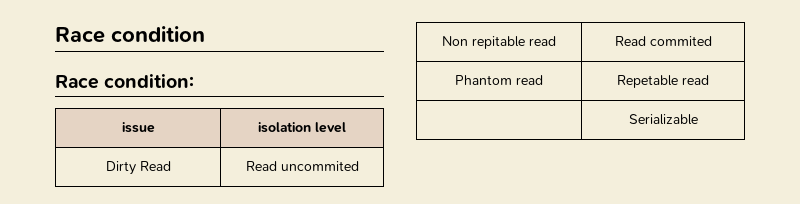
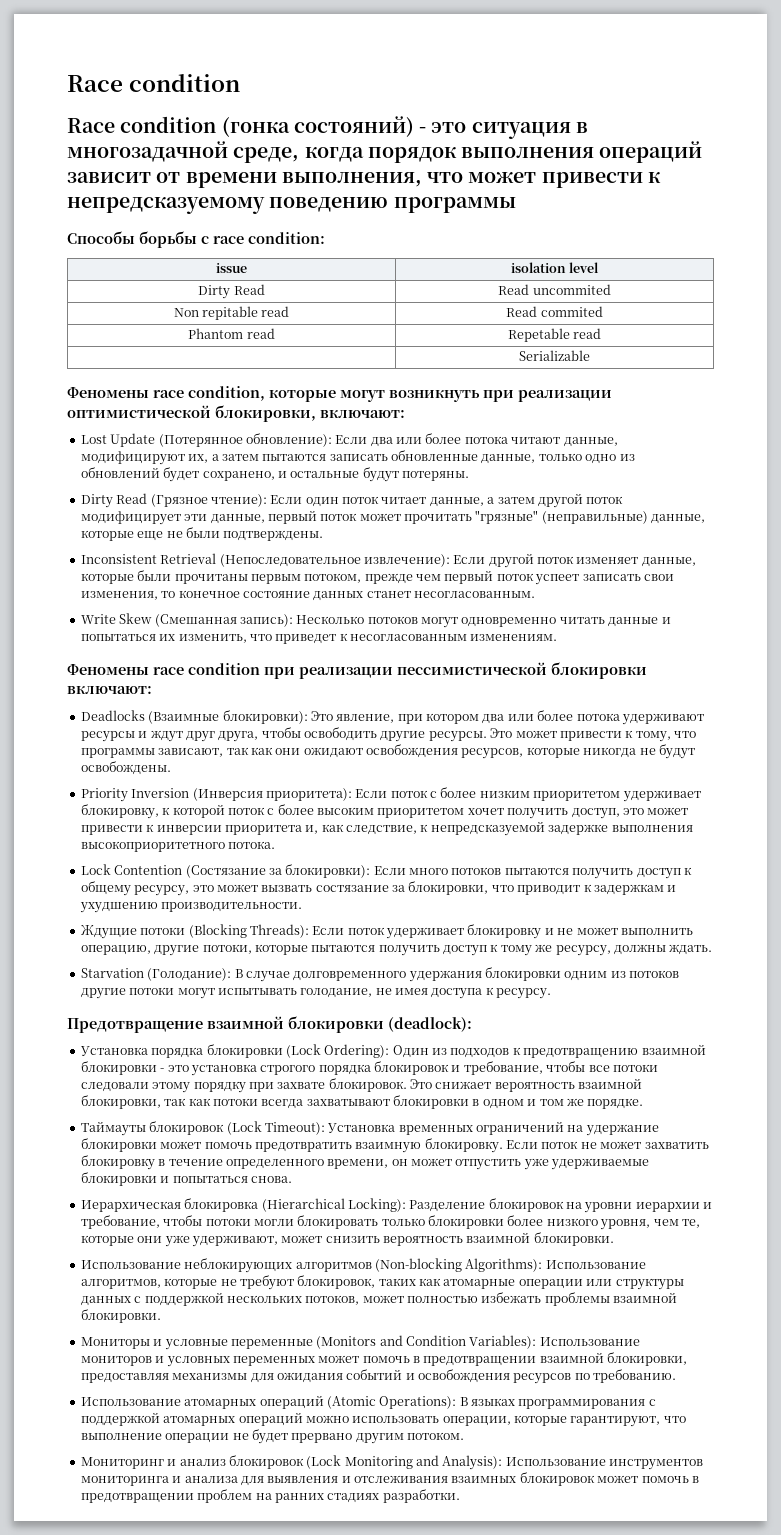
- Race condition:
+ Race condition (гонка состояний) - это ситуация в многозадачной среде, когда порядок выполнения операций зависит от времени выполнения, что может привести к непредсказуемому поведению программы
+ Способы борьбы с race condition:
+ Феномены race condition, которые могут возникнуть при реализации оптимистической блокировки, включают:
+ Lost Update (Потерянное обновление): Если два или более потока читают данные, модифицируют их, а затем пытаются записать обновленные данные, только одно из обновлений будет сохранено, и остальные будут потеряны.
+ Dirty Read (Грязное чтение): Если один поток читает данные, а затем другой поток модифицирует эти данные, первый поток может прочитать "грязные" (неправильные) данные, которые еще не были подтверждены.
+ Inconsistent Retrieval (Непоследовательное извлечение): Если другой поток изменяет данные, которые были прочитаны первым потоком, прежде чем первый поток успеет записать свои изменения, то конечное состояние данных станет несогласованным.
+ Write Skew (Смешанная запись): Несколько потоков могут одновременно читать данные и попытаться их изменить, что приведет к несогласованным изменениям.
+ Феномены race condition при реализации пессимистической блокировки включают:
+ Deadlocks (Взаимные блокировки): Это явление, при котором два или более потока удерживают ресурсы и ждут друг друга, чтобы освободить другие ресурсы. Это может привести к тому, что программы зависают, так как они ожидают освобождения ресурсов, которые никогда не будут освобождены.
+ Priority Inversion (Инверсия приоритета): Если поток с более низким приоритетом удерживает блокировку, к которой поток с более высоким приоритетом хочет получить доступ, это может привести к инверсии приоритета и, как следствие, к непредсказуемой задержке выполнения высокоприоритетного потока.
+ Lock Contention (Состязание за блокировки): Если много потоков пытаются получить доступ к общему ресурсу, это может вызвать состязание за блокировки, что приводит к задержкам и ухудшению производительности.
+ Ждущие потоки (Blocking Threads): Если поток удерживает блокировку и не может выполнить операцию, другие потоки, которые пытаются получить доступ к тому же ресурсу, должны ждать.
+ Starvation (Голодание): В случае долговременного удержания блокировки одним из потоков другие потоки могут испытывать голодание, не имея доступа к ресурсу.
+ Предотвращение взаимной блокировки (deadlock):
+ Установка порядка блокировки (Lock Ordering): Один из подходов к предотвращению взаимной блокировки - это установка строгого порядка блокировок и требование, чтобы все потоки следовали этому порядку при захвате блокировок. Это снижает вероятность взаимной блокировки, так как потоки всегда захватывают блокировки в одном и том же порядке.
+ Таймауты блокировок (Lock Timeout): Установка временных ограничений на удержание блокировки может помочь предотвратить взаимную блокировку. Если поток не может захватить блокировку в течение определенного времени, он может отпустить уже удерживаемые блокировки и попытаться снова.
+ Иерархическая блокировка (Hierarchical Locking): Разделение блокировок на уровни иерархии и требование, чтобы потоки могли блокировать только блокировки более низкого уровня, чем те, которые они уже удерживают, может снизить вероятность взаимной блокировки.
+ Использование неблокирующих алгоритмов (Non-blocking Algorithms): Использование алгоритмов, которые не требуют блокировок, таких как атомарные операции или структуры данных с поддержкой нескольких потоков, может полностью избежать проблемы взаимной блокировки.
+ Мониторы и условные переменные (Monitors and Condition Variables): Использование мониторов и условных переменных может помочь в предотвращении взаимной блокировки, предоставляя механизмы для ожидания событий и освобождения ресурсов по требованию.
+ Использование атомарных операций (Atomic Operations): В языках программирования с поддержкой атомарных операций можно использовать операции, которые гарантируют, что выполнение операции не будет прервано другим потоком.
+ Мониторинг и анализ блокировок (Lock Monitoring and Analysis): Использование инструментов мониторинга и анализа для выявления и отслеживания взаимных блокировок может помочь в предотвращении проблем на ранних стадиях разработки.

